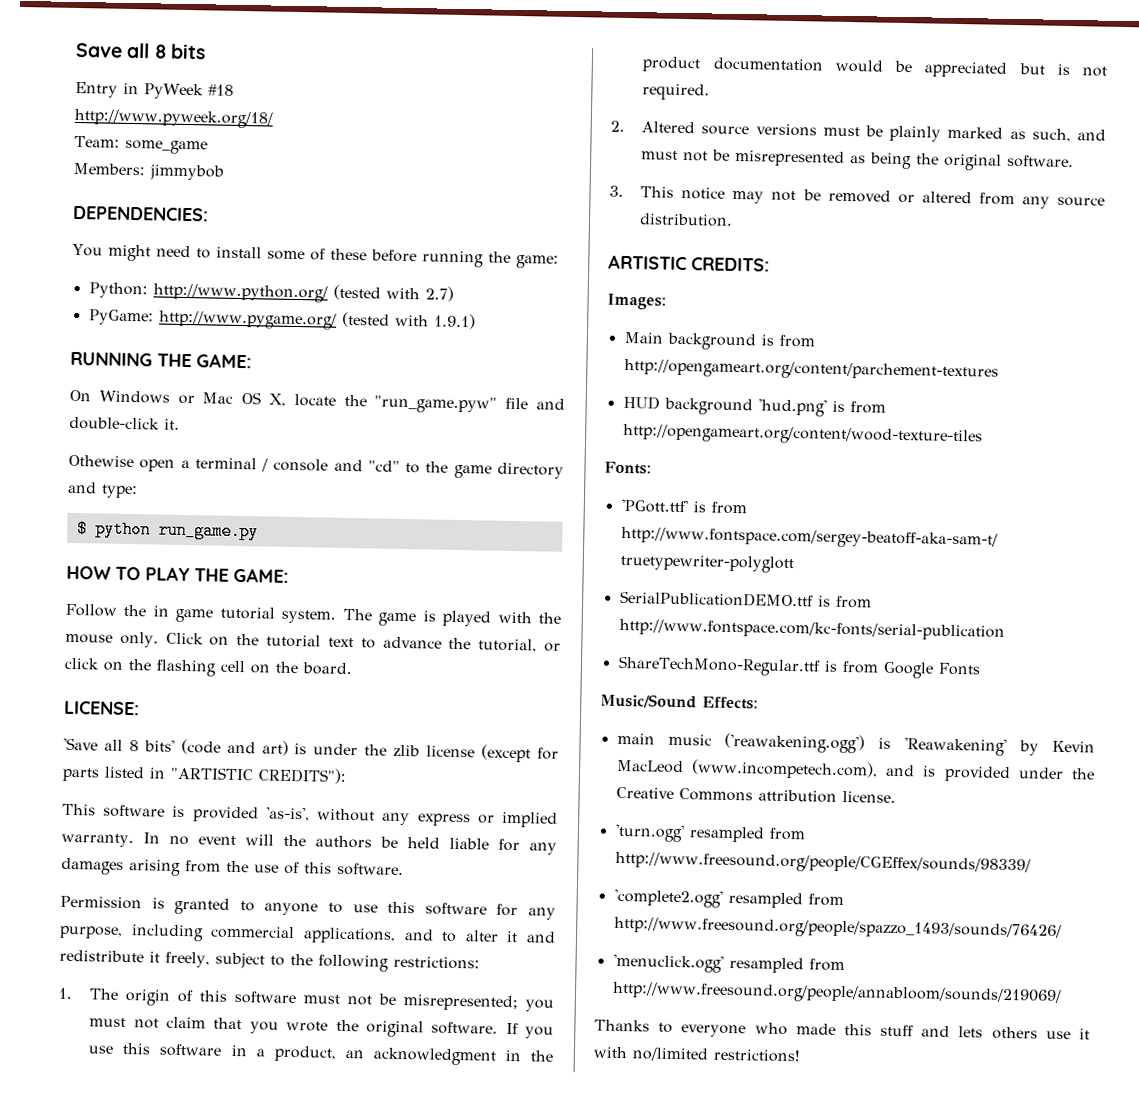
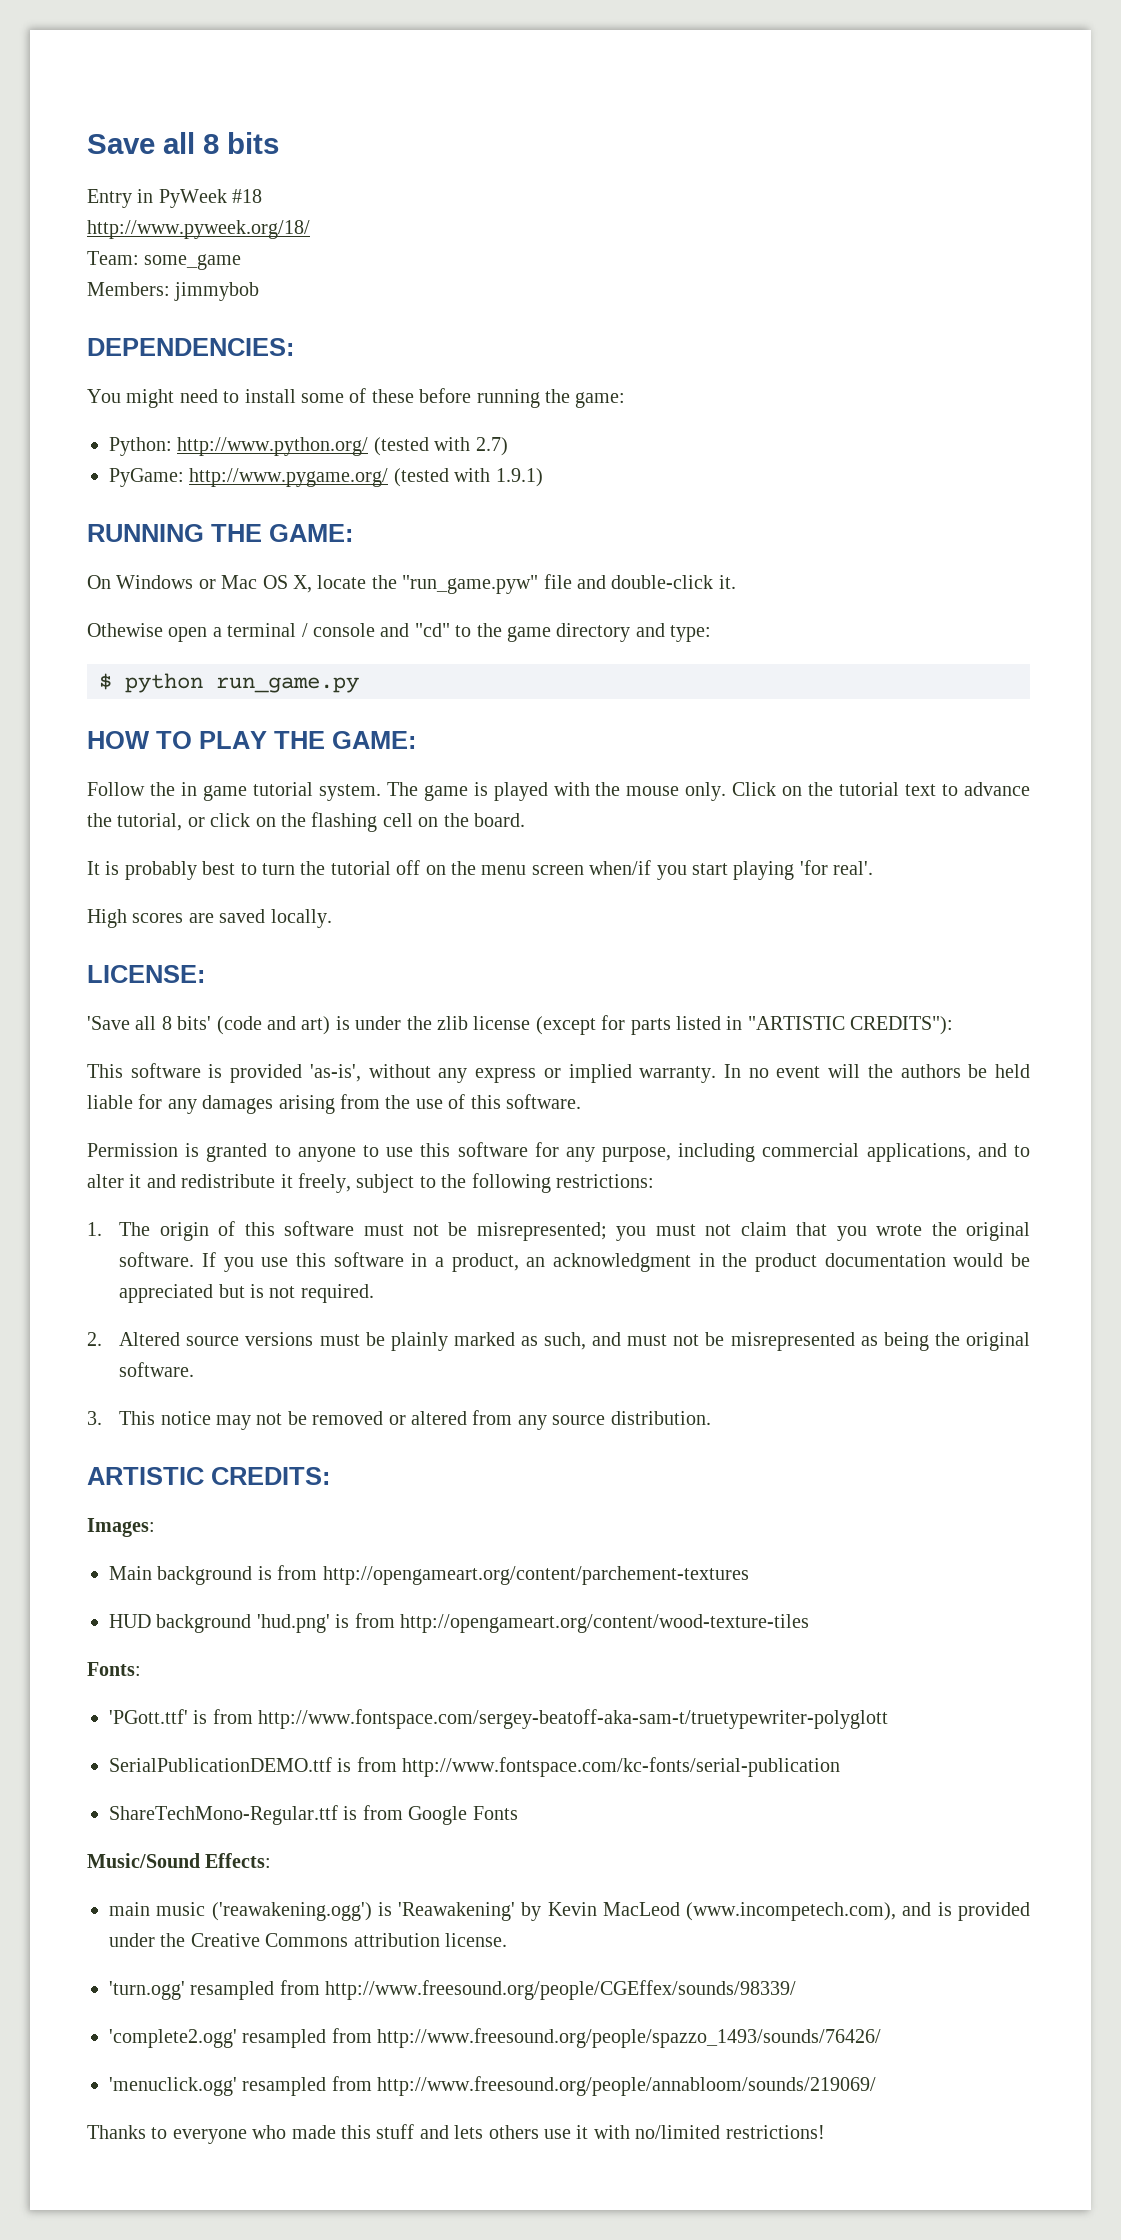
+ It is probably best to turn the tutorial off on the menu screen when/if you start playing 'for real'.
+ High scores are saved locally.

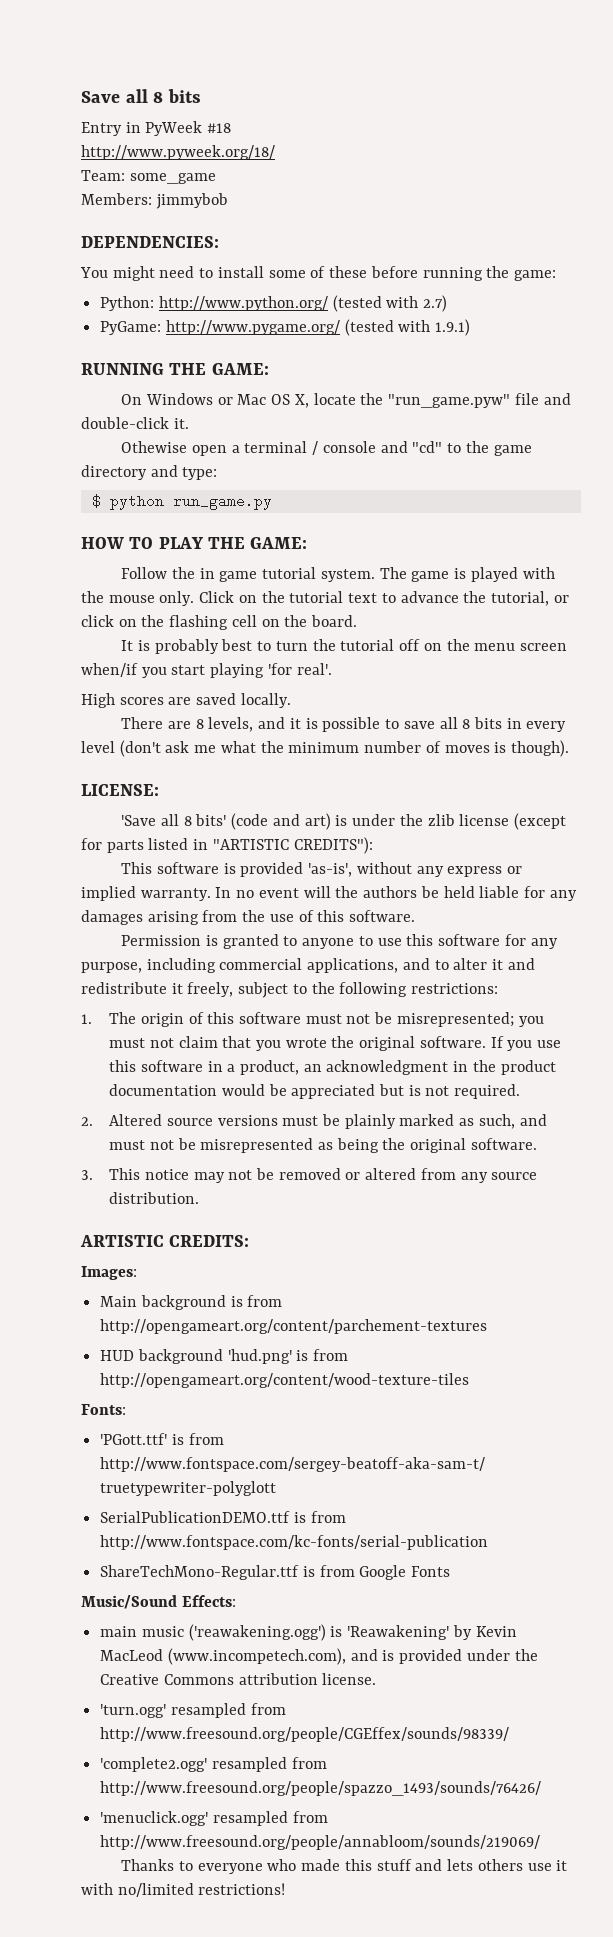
+ There are 8 levels, and it is possible to save all 8 bits in every level (don't ask me what the minimum number of moves is though).

